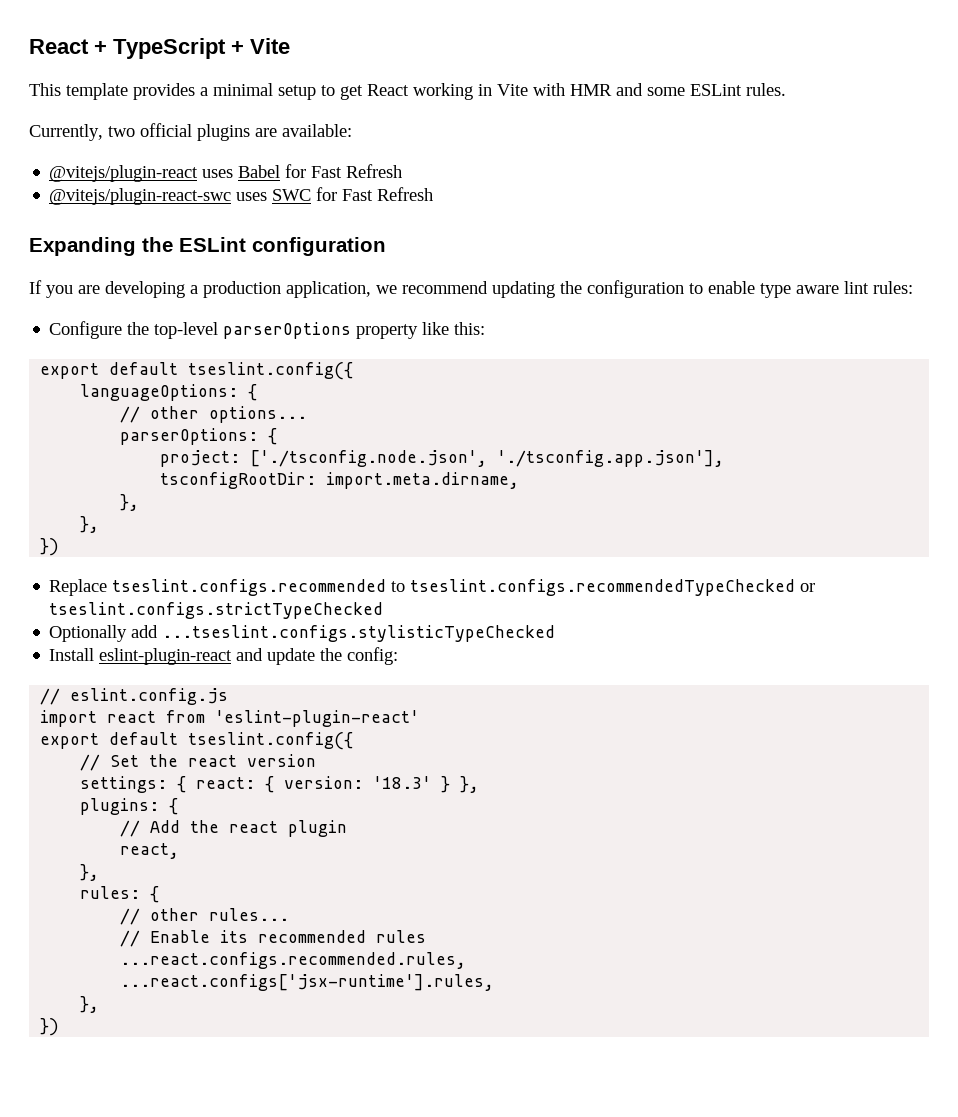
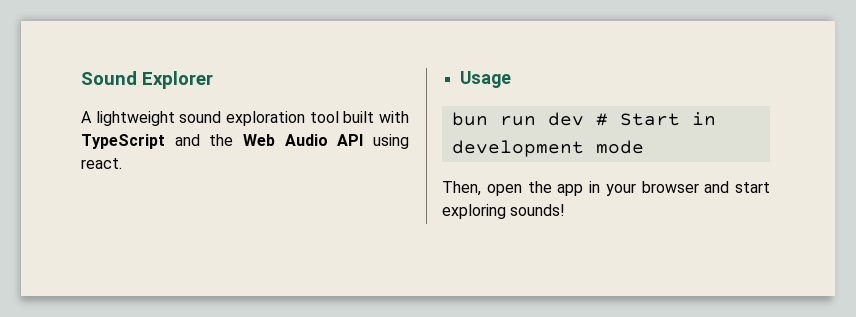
- React + TypeScript + Vite
- This template provides a minimal setup to get React working in Vite with HMR and some ESLint rules.
- Currently, two official plugins are available:
- @vitejs/plugin-react uses Babel for Fast Refresh
- @vitejs/plugin-react-swc uses SWC for Fast Refresh
- Expanding the ESLint configuration
- If you are developing a production application, we recommend updating the configuration to enable type aware lint rules:
- Configure the top-level parserOptions property like this:
- export default tseslint.config({
- languageOptions: {
- // other options...
- parserOptions: {
- project: ['./tsconfig.node.json', './tsconfig.app.json'],
- tsconfigRootDir: import.meta.dirname,
- },
- },
- })
- Replace tseslint.configs.recommended to tseslint.configs.recommendedTypeChecked or tseslint.configs.strictTypeChecked
- Optionally add ...tseslint.configs.stylisticTypeChecked
- Install eslint-plugin-react and update the config:
- // eslint.config.js
- import react from 'eslint-plugin-react'
- export default tseslint.config({
- // Set the react version
- settings: { react: { version: '18.3' } },
- plugins: {
- // Add the react plugin
- react,
- },
- rules: {
- // other rules...
- // Enable its recommended rules
- ...react.configs.recommended.rules,
- ...react.configs['jsx-runtime'].rules,
- },
- })
+ Sound Explorer
+ A lightweight sound exploration tool built with TypeScript and the Web Audio API using react.
+ Usage
+ bun run dev # Start in development mode
+ Then, open the app in your browser and start exploring sounds!

